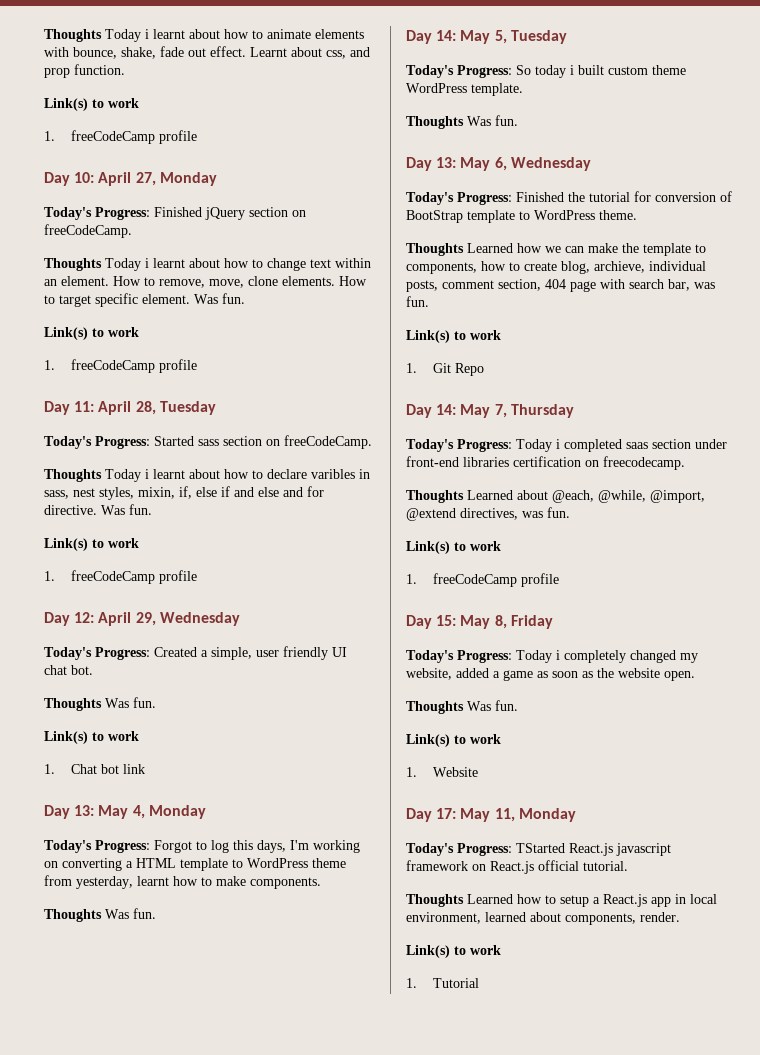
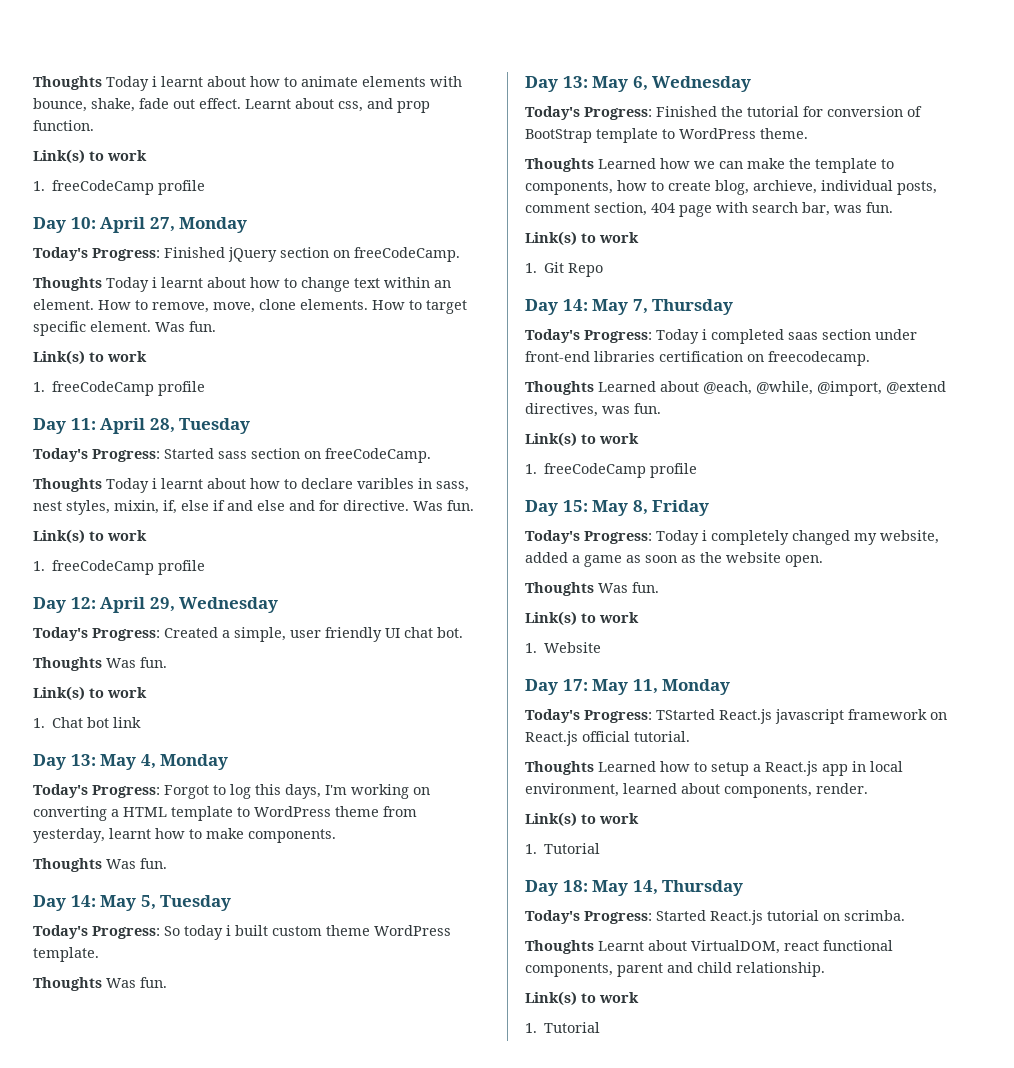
+ Day 18: May 14, Thursday
+ Today's Progress: Started React.js tutorial on scrimba.
+ Thoughts Learnt about VirtualDOM, react functional components, parent and child relationship.
+ Link(s) to work
+ 1. Tutorial

